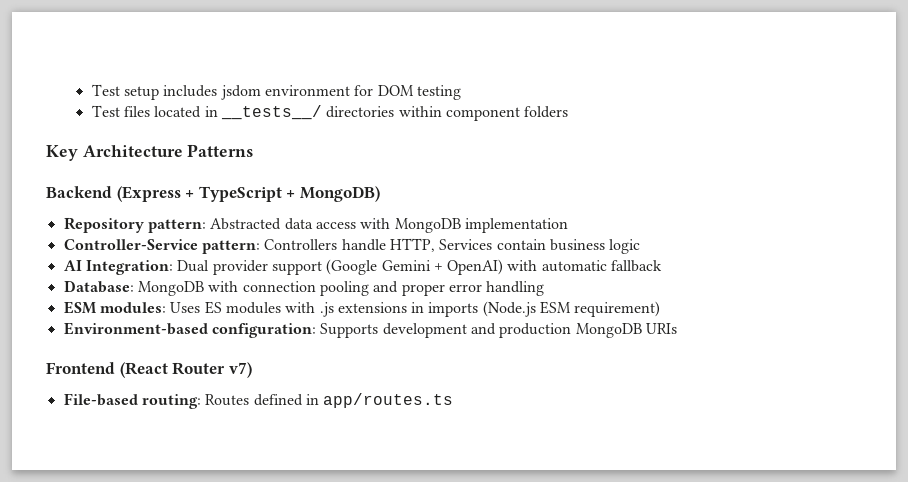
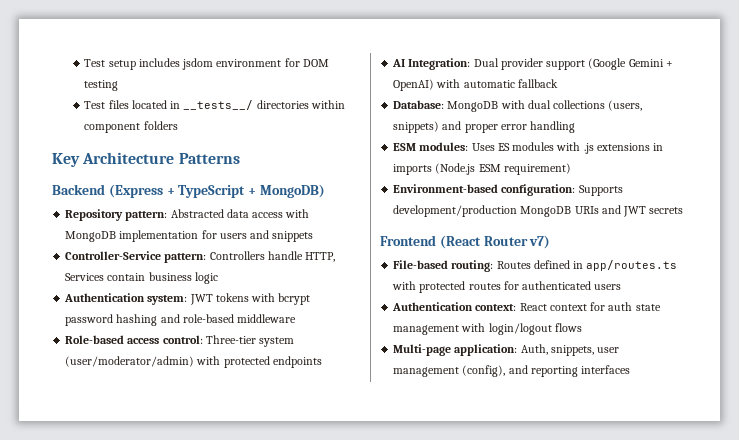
- Repository pattern: Abstracted data access with MongoDB implementation
+ Repository pattern: Abstracted data access with MongoDB implementation for users and snippets
+ Authentication system: JWT tokens with bcrypt password hashing and role-based middleware
+ Role-based access control: Three-tier system (user/moderator/admin) with protected endpoints
- Database: MongoDB with connection pooling and proper error handling
+ Database: MongoDB with dual collections (users, snippets) and proper error handling
- Environment-based configuration: Supports development and production MongoDB URIs
+ Environment-based configuration: Supports development/production MongoDB URIs and JWT secrets
- File-based routing: Routes defined in app/routes.ts
+ File-based routing: Routes defined in app/routes.ts with protected routes for authenticated users
+ Authentication context: React context for auth state management with login/logout flows
+ Multi-page application: Auth, snippets, user management (config), and reporting interfaces

